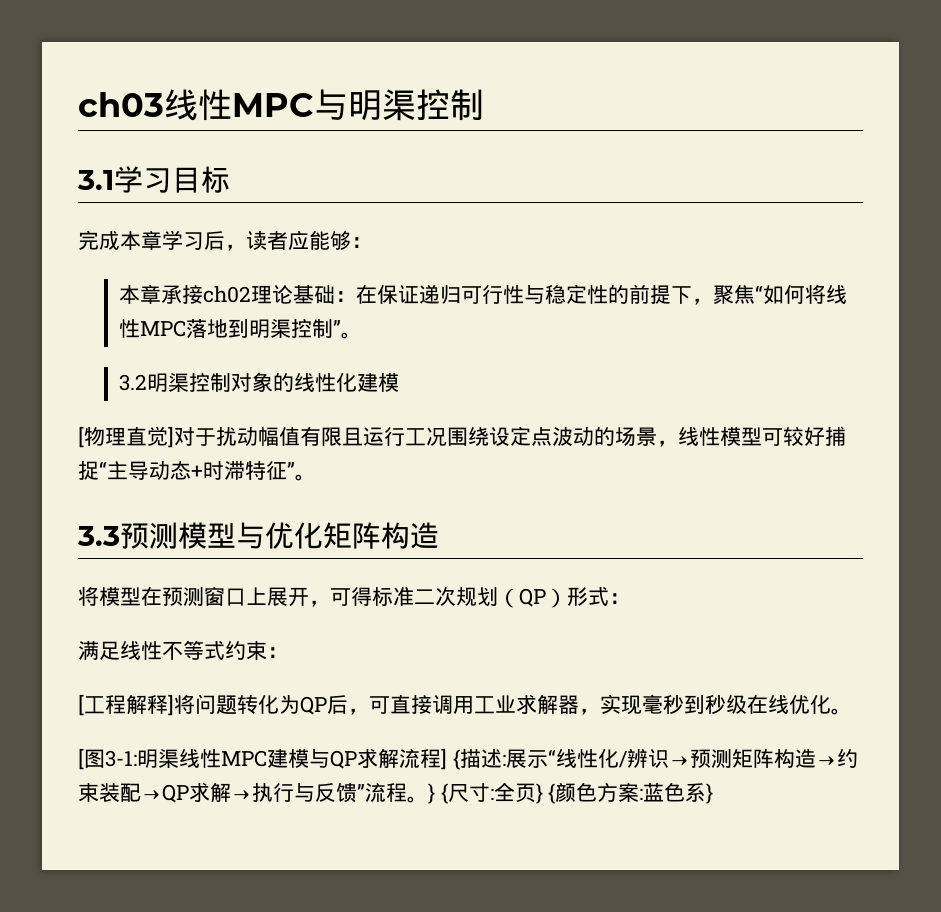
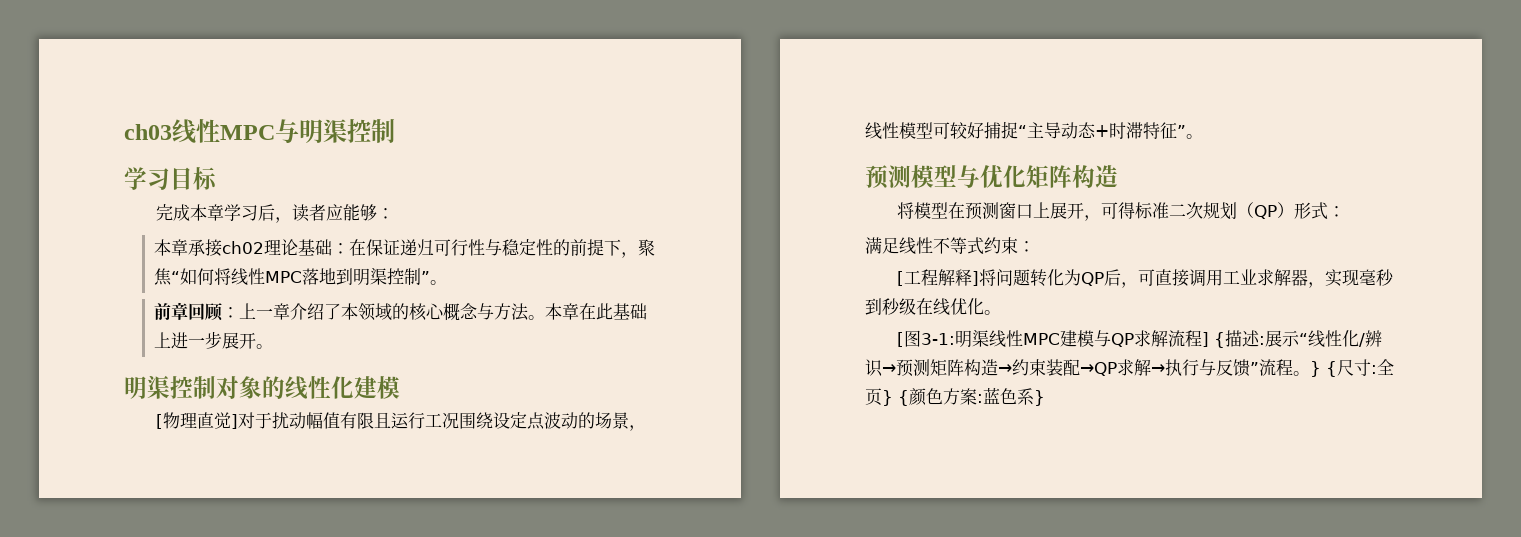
- 3.1学习目标
+ 学习目标
- 3.2明渠控制对象的线性化建模
+ 前章回顾：上一章介绍了本领域的核心概念与方法。本章在此基础上进一步展开。
+ 明渠控制对象的线性化建模
- 3.3预测模型与优化矩阵构造
+ 预测模型与优化矩阵构造

